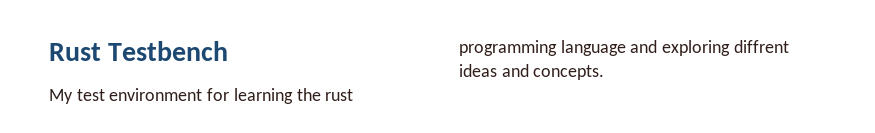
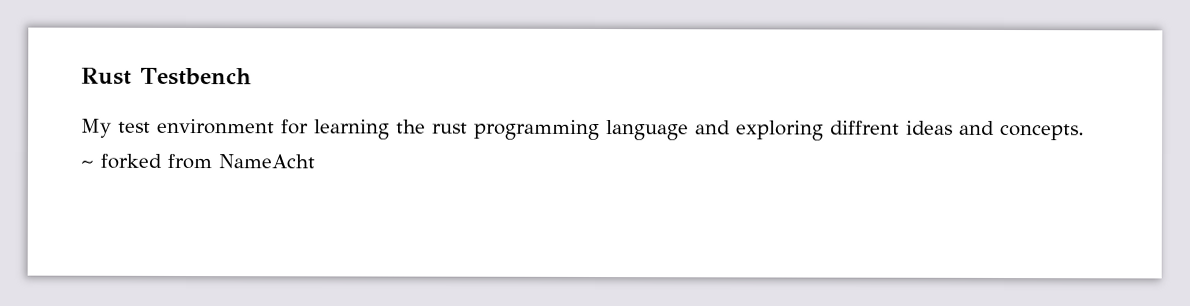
+ ~ forked from NameAcht

